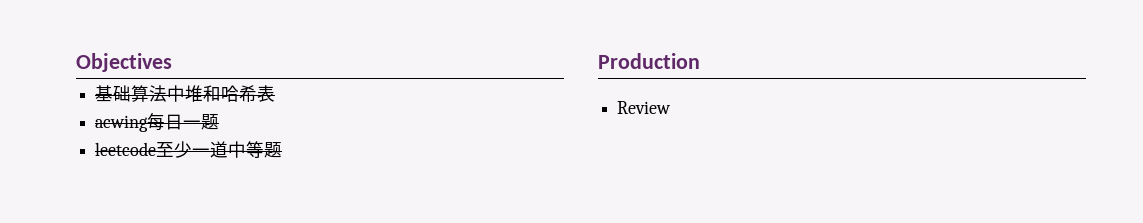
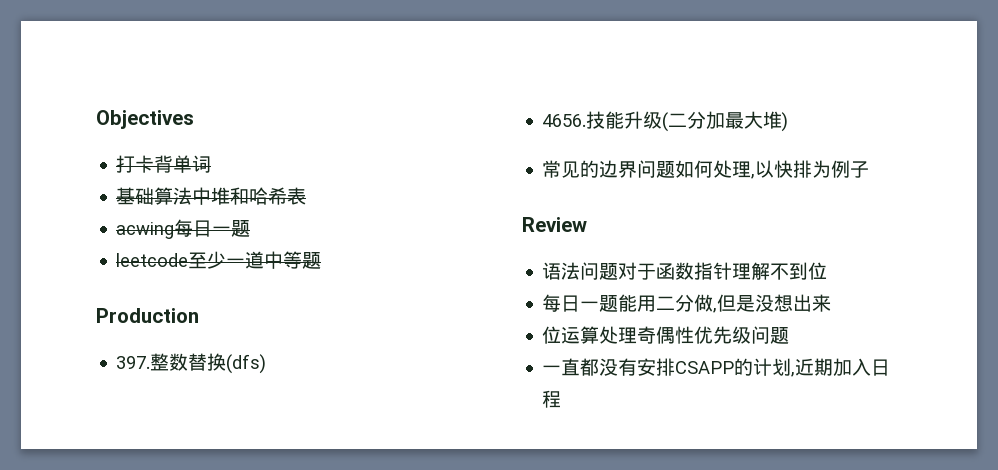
+ 打卡背单词
+ 397.整数替换(dfs)
+ 4656.技能升级(二分加最大堆)
+ 常见的边界问题如何处理,以快排为例子
  Review
+ 语法问题对于函数指针理解不到位
+ 每日一题能用二分做,但是没想出来
+ 位运算处理奇偶性优先级问题
+ 一直都没有安排CSAPP的计划,近期加入日程

